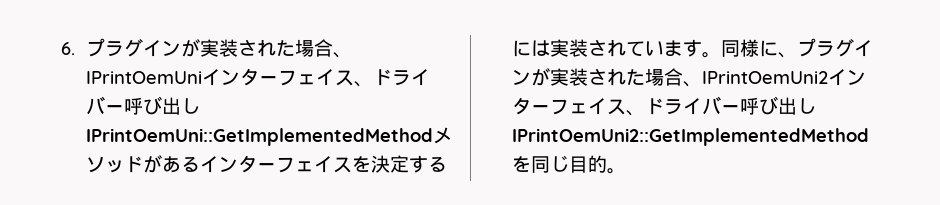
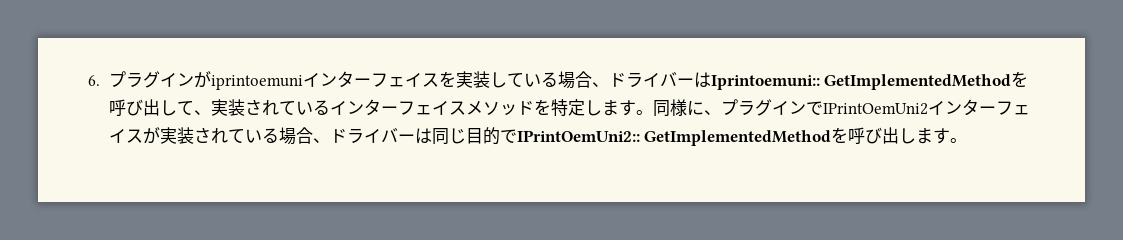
- 6.プラグインが実装された場合、IPrintOemUniインターフェイス、ドライバー呼び出しIPrintOemUni::GetImplementedMethodメソッドがあるインターフェイスを決定するには実装されています。
+ 6.プラグインがiprintoemuniインターフェイスを実装している場合、ドライバーはIprintoemuni:: GetImplementedMethodを呼び出して、実装されているインターフェイスメソッドを特定します。
- 同様に、プラグインが実装された場合、IPrintOemUni2インターフェイス、ドライバー呼び出しIPrintOemUni2::GetImplementedMethodを同じ目的。
+ 同様に、プラグインでIPrintOemUni2インターフェイスが実装されている場合、ドライバーは同じ目的でIPrintOemUni2:: GetImplementedMethodを呼び出します。

